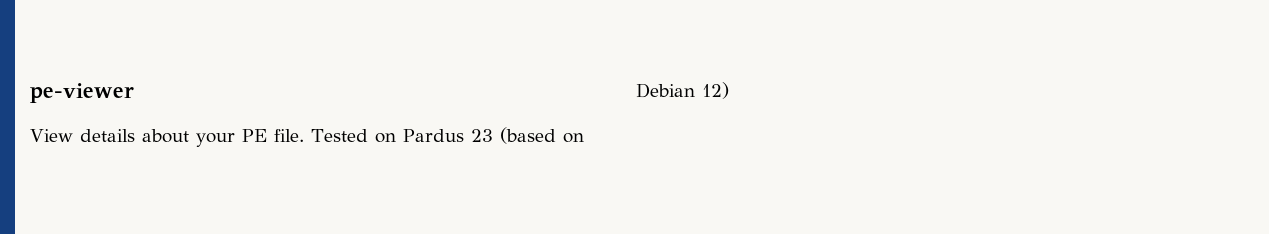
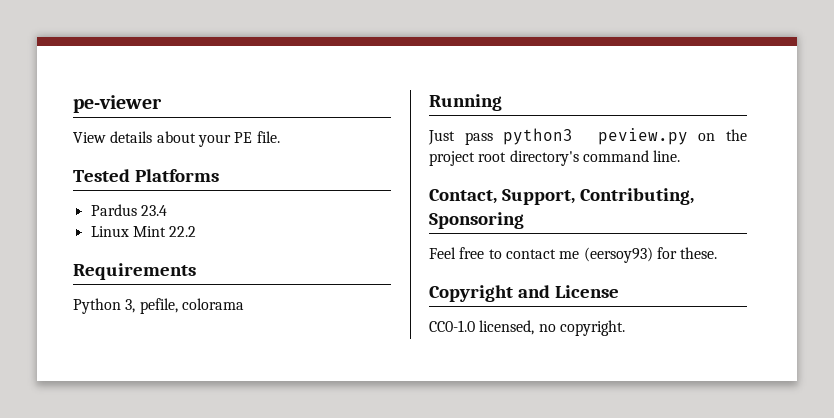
- View details about your PE file. Tested on Pardus 23 (based on Debian 12)
+ View details about your PE file.
+ Tested Platforms
+ Pardus 23.4
+ Linux Mint 22.2
+ Requirements
+ Python 3, pefile, colorama
+ Running
+ Just pass python3 peview.py on the project root directory's command line.
+ Contact, Support, Contributing, Sponsoring
+ Feel free to contact me (eersoy93) for these.
+ Copyright and License
+ CC0-1.0 licensed, no copyright.

